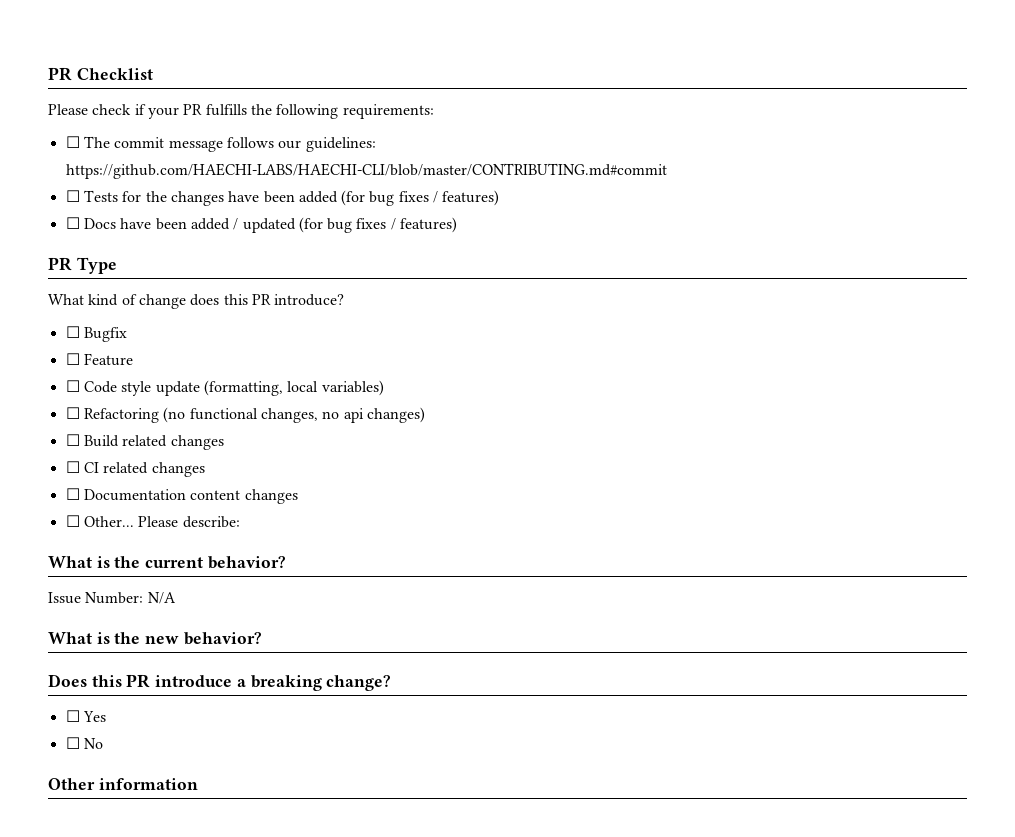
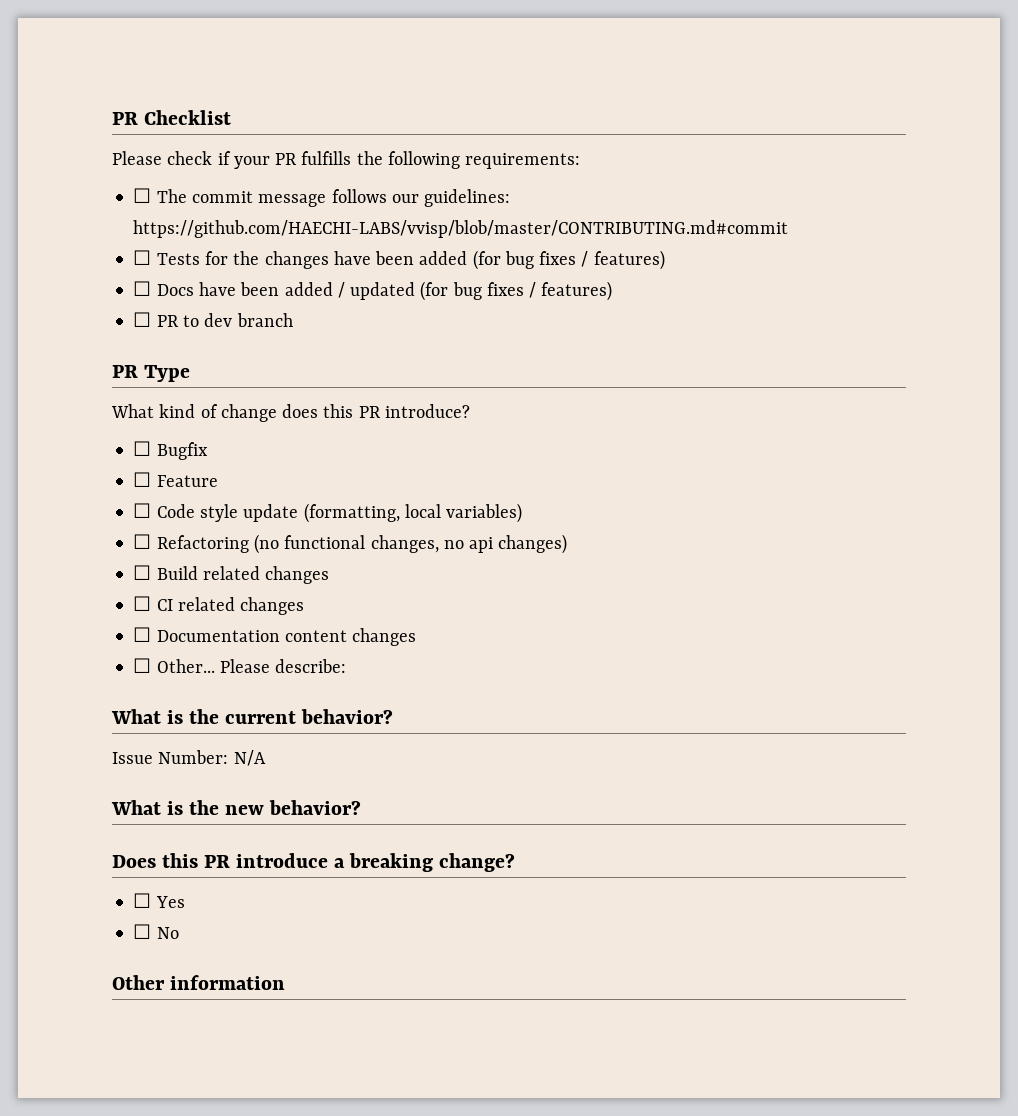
- ☐ The commit message follows our guidelines: https://github.com/HAECHI-LABS/HAECHI-CLI/blob/master/CONTRIBUTING.md#commit
+ ☐ The commit message follows our guidelines: https://github.com/HAECHI-LABS/vvisp/blob/master/CONTRIBUTING.md#commit
+ ☐ PR to dev branch

